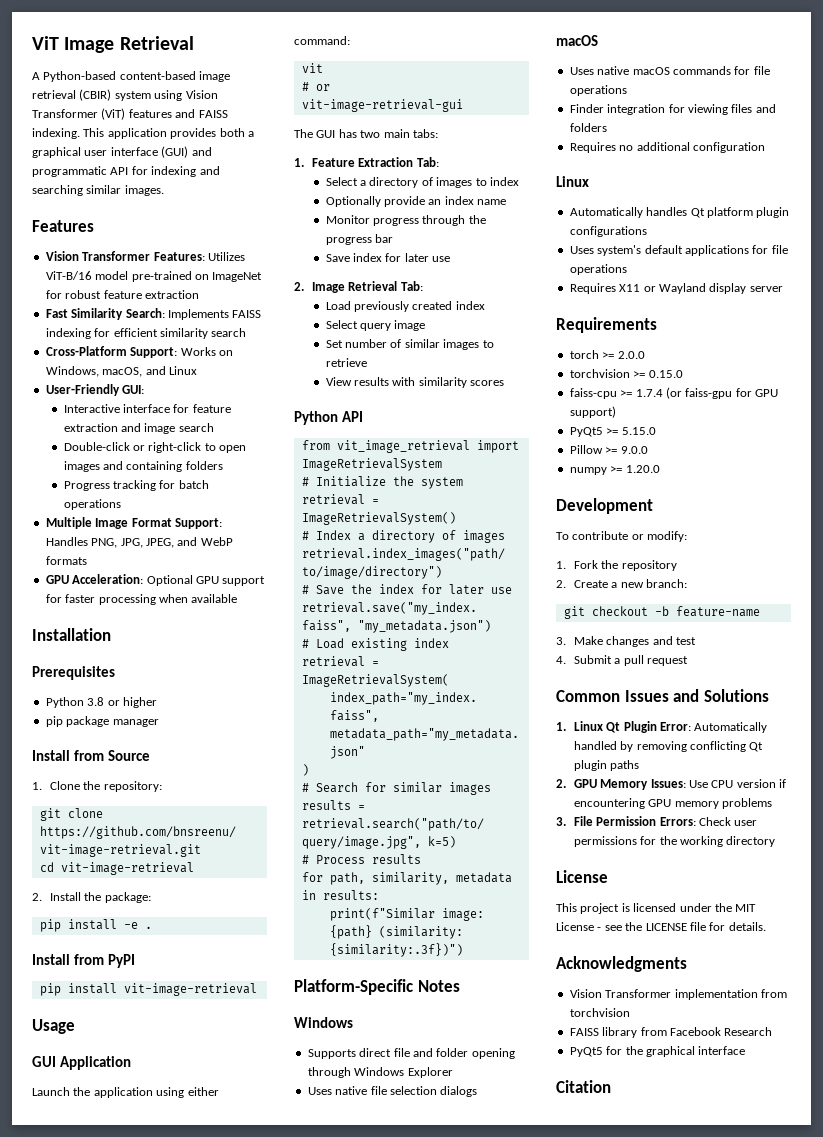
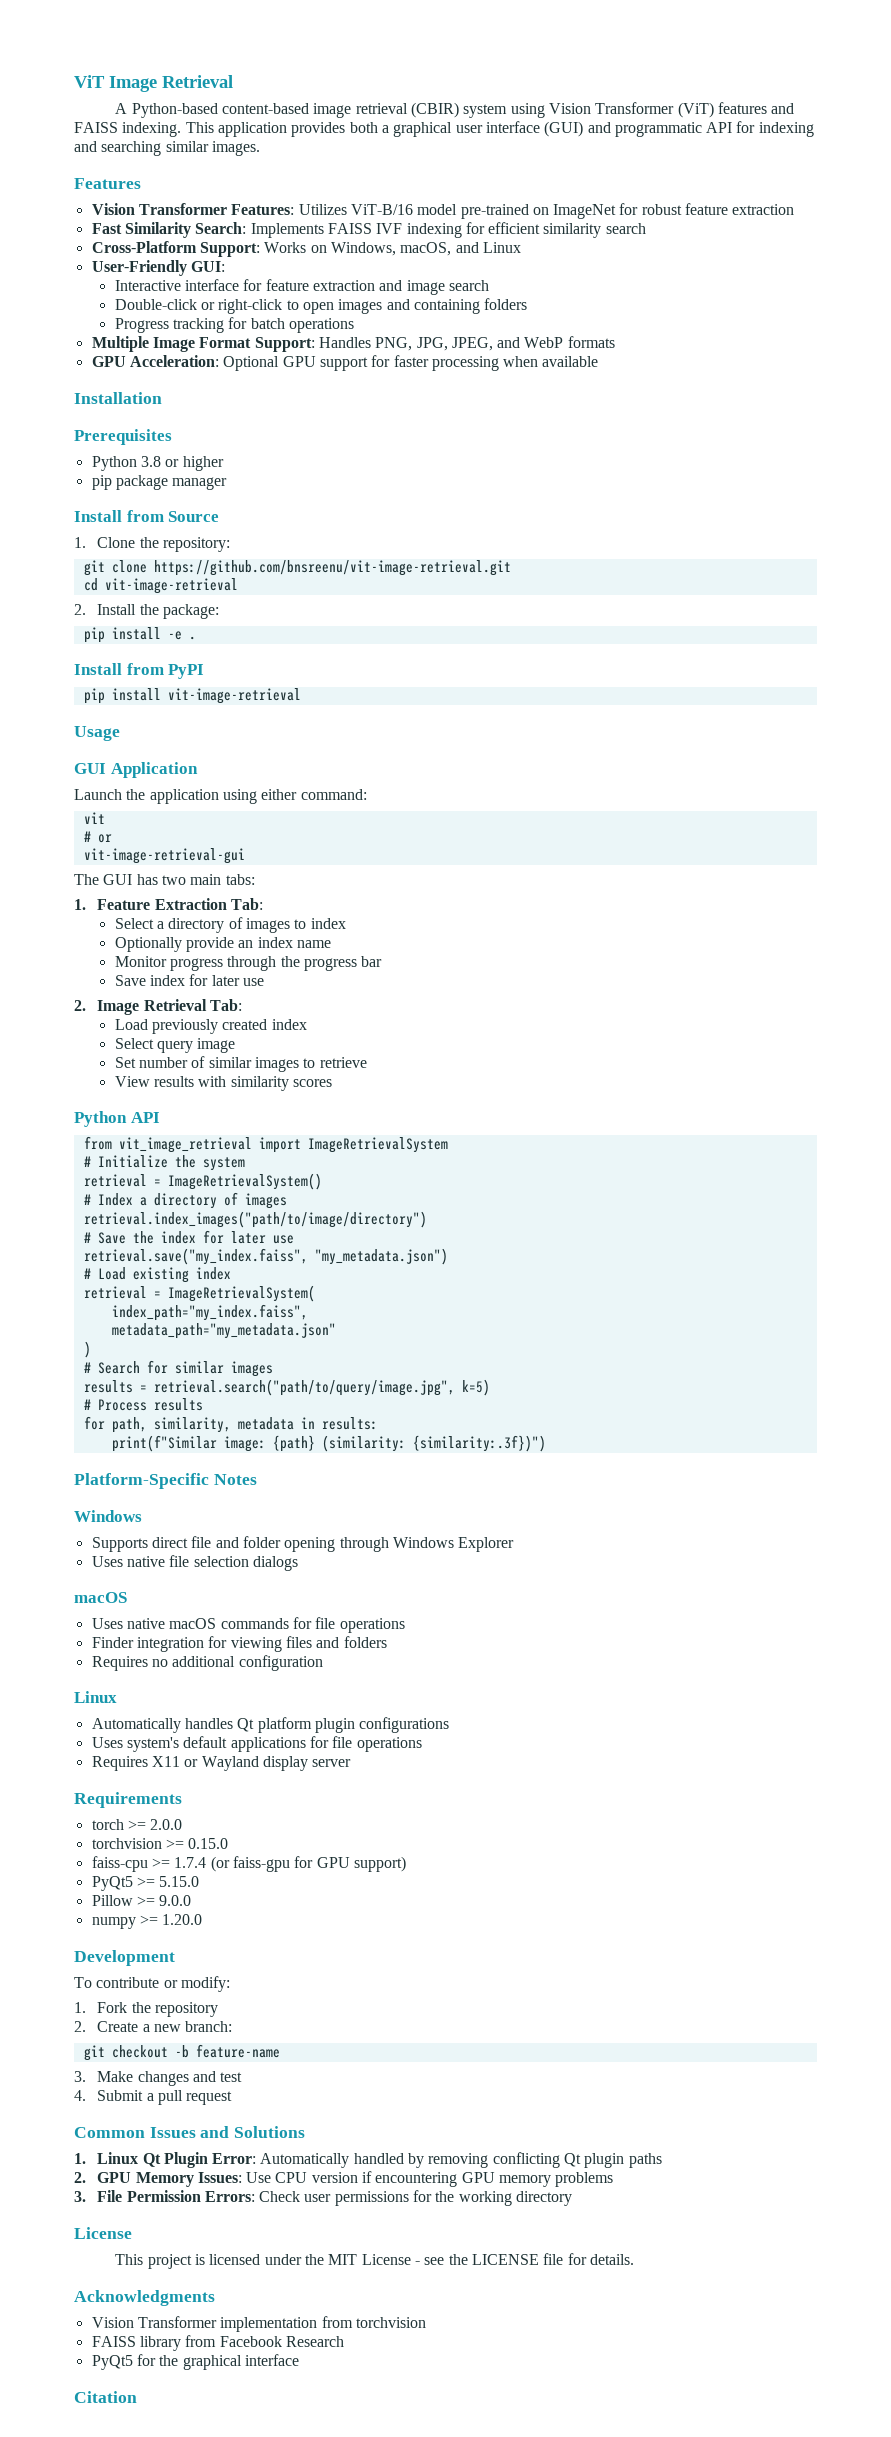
- Fast Similarity Search: Implements FAISS indexing for efficient similarity search
+ Fast Similarity Search: Implements FAISS IVF indexing for efficient similarity search

